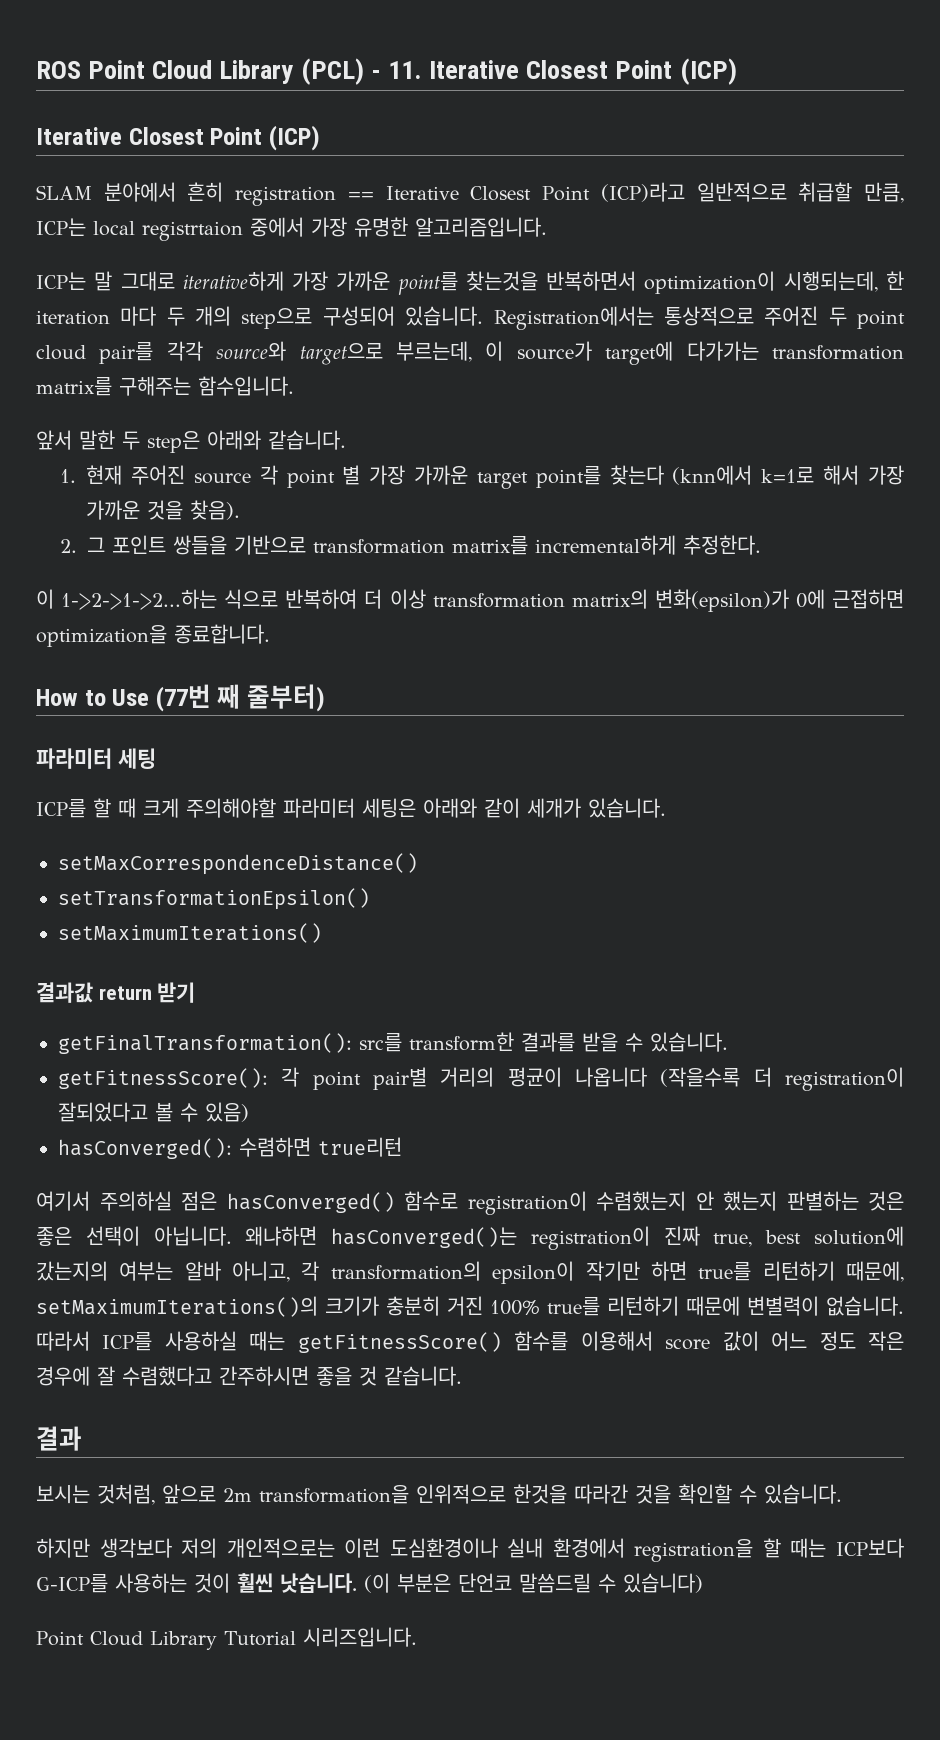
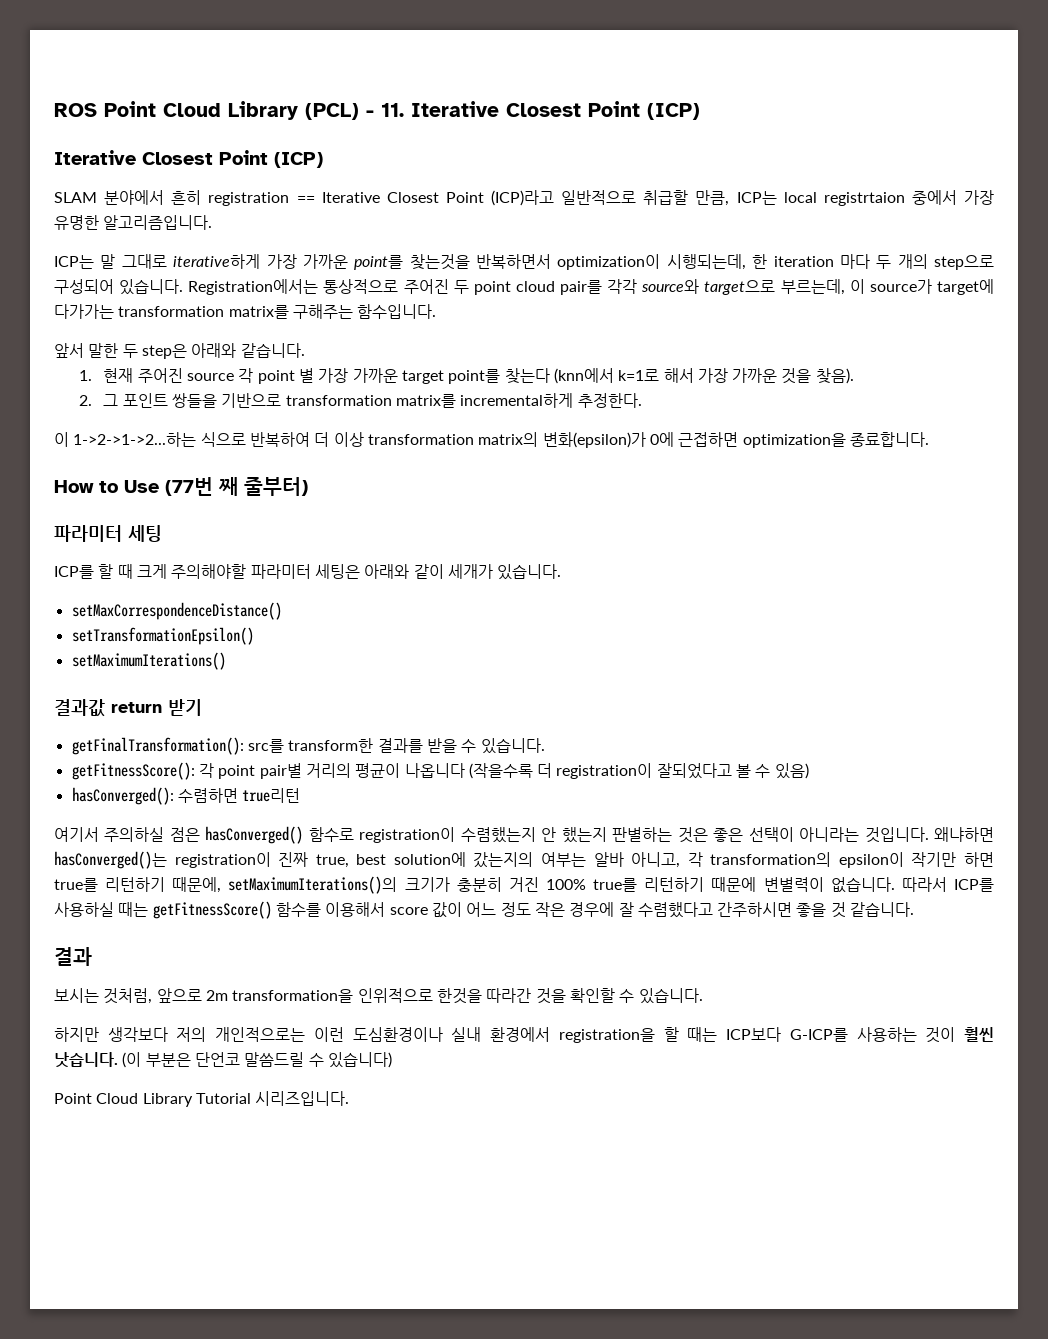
- 여기서 주의하실 점은 hasConverged() 함수로 registration이 수렴했는지 안 했는지 판별하는 것은 좋은 선택이 아닙니다.
+ 여기서 주의하실 점은 hasConverged() 함수로 registration이 수렴했는지 안 했는지 판별하는 것은 좋은 선택이 아니라는 것입니다.

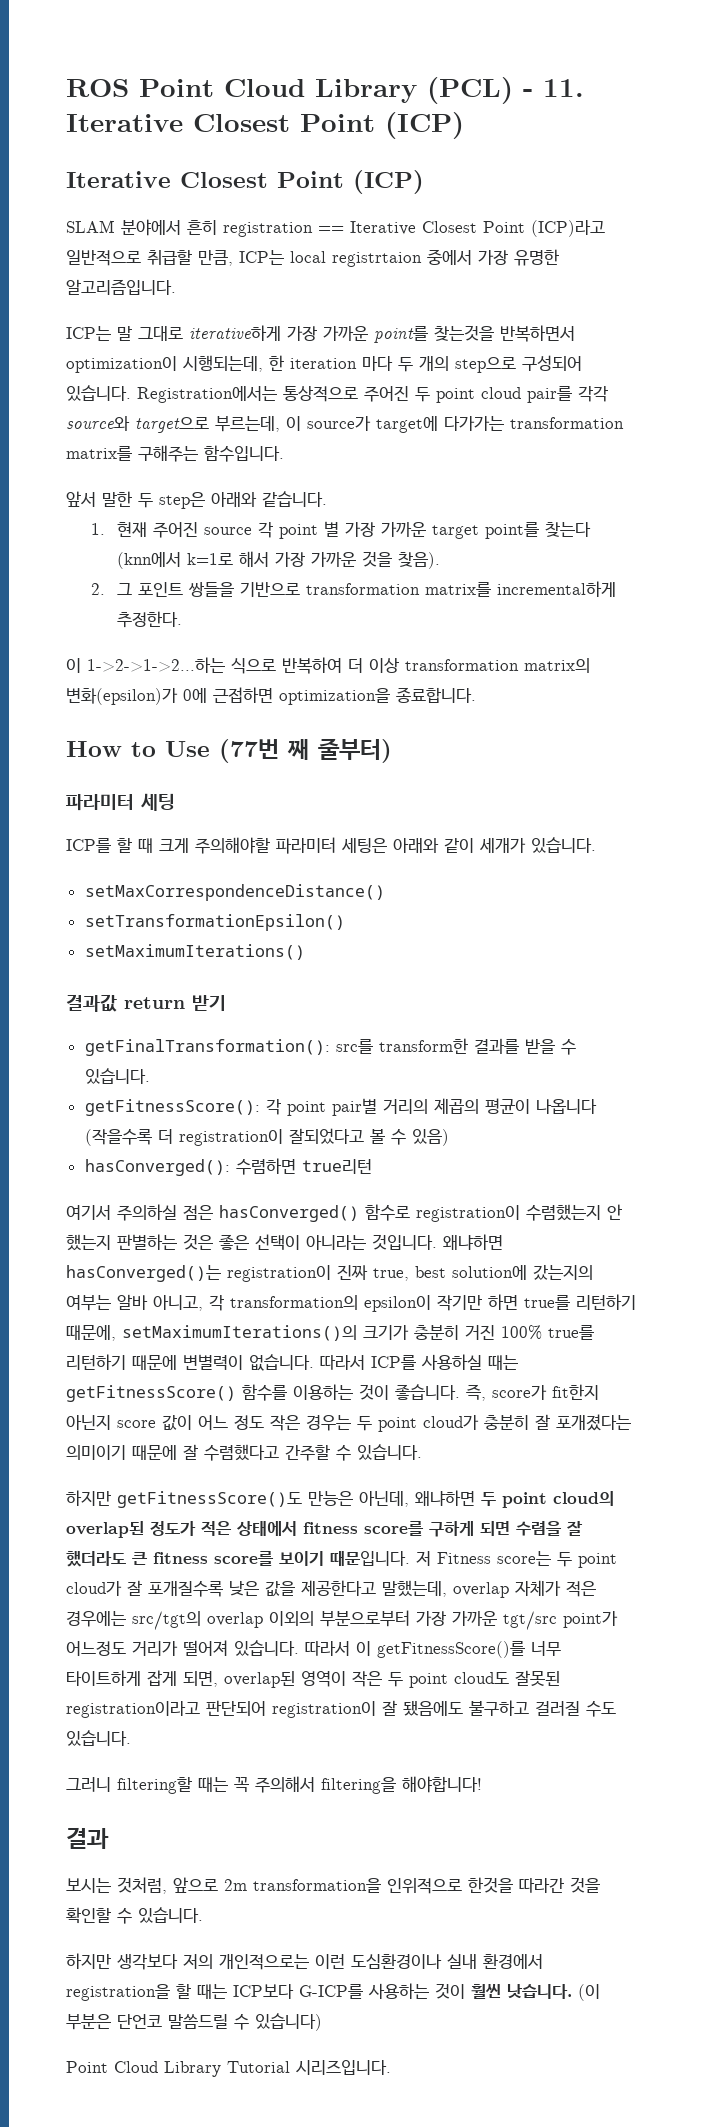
- getFitnessScore(): 각 point pair별 거리의 평균이 나옵니다 (작을수록 더 registration이 잘되었다고 볼 수 있음)
+ getFitnessScore(): 각 point pair별 거리의 제곱의 평균이 나옵니다 (작을수록 더 registration이 잘되었다고 볼 수 있음)
- 따라서 ICP를 사용하실 때는 getFitnessScore() 함수를 이용해서 score 값이 어느 정도 작은 경우에 잘 수렴했다고 간주하시면 좋을 것 같습니다.
+ 따라서 ICP를 사용하실 때는 getFitnessScore() 함수를 이용하는 것이 좋습니다. 즉, score가 fit한지 아닌지 score 값이 어느 정도 작은 경우는 두 point cloud가 충분히 잘 포개졌다는 의미이기 때문에 잘 수렴했다고 간주할 수 있습니다.
+ 하지만 getFitnessScore()도 만능은 아닌데, 왜냐하면 두 point cloud의 overlap된 정도가 적은 상태에서 fitness score를 구하게 되면 수렴을 잘 했더라도 큰 fitness score를 보이기 때문입니다. 저 Fitness score는 두 point cloud가 잘 포개질수록 낮은 값을 제공한다고 말했는데, overlap 자체가 적은 경우에는 src/tgt의 overlap 이외의 부분으로부터 가장 가까운 tgt/src point가 어느정도 거리가 떨어져 있습니다. 따라서 이 getFitnessScore()를 너무 타이트하게 잡게 되면, overlap된 영역이 작은 두 point cloud도 잘못된 registration이라고 판단되어 registration이 잘 됐음에도 불구하고 걸러질 수도 있습니다.
+ 그러니 filtering할 때는 꼭 주의해서 filtering을 해야합니다!

